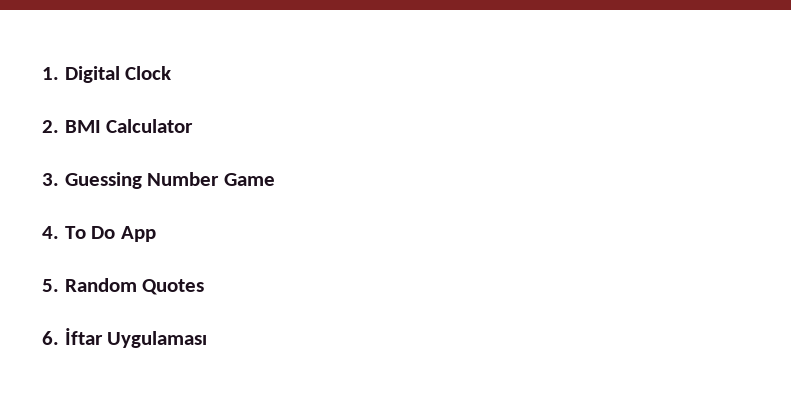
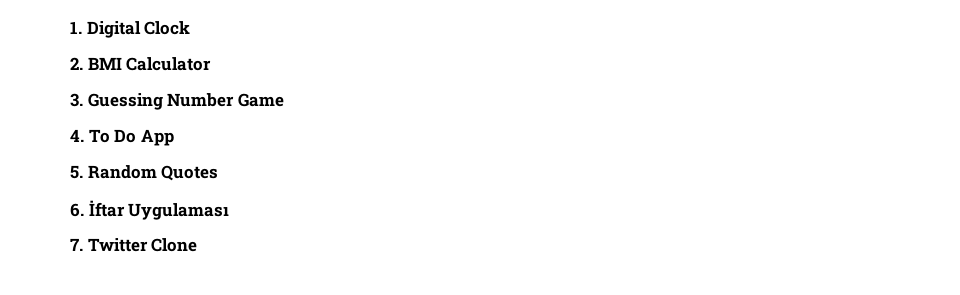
+ 7. Twitter Clone

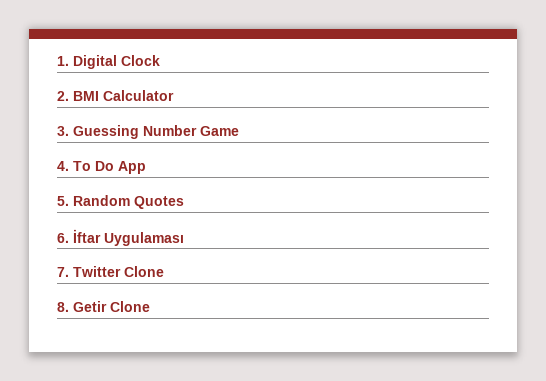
+ 8. Getir Clone

